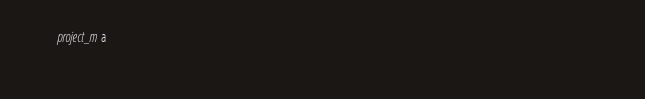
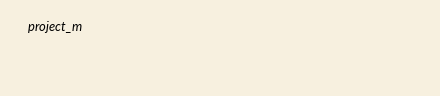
- project_m a
+ project_m

